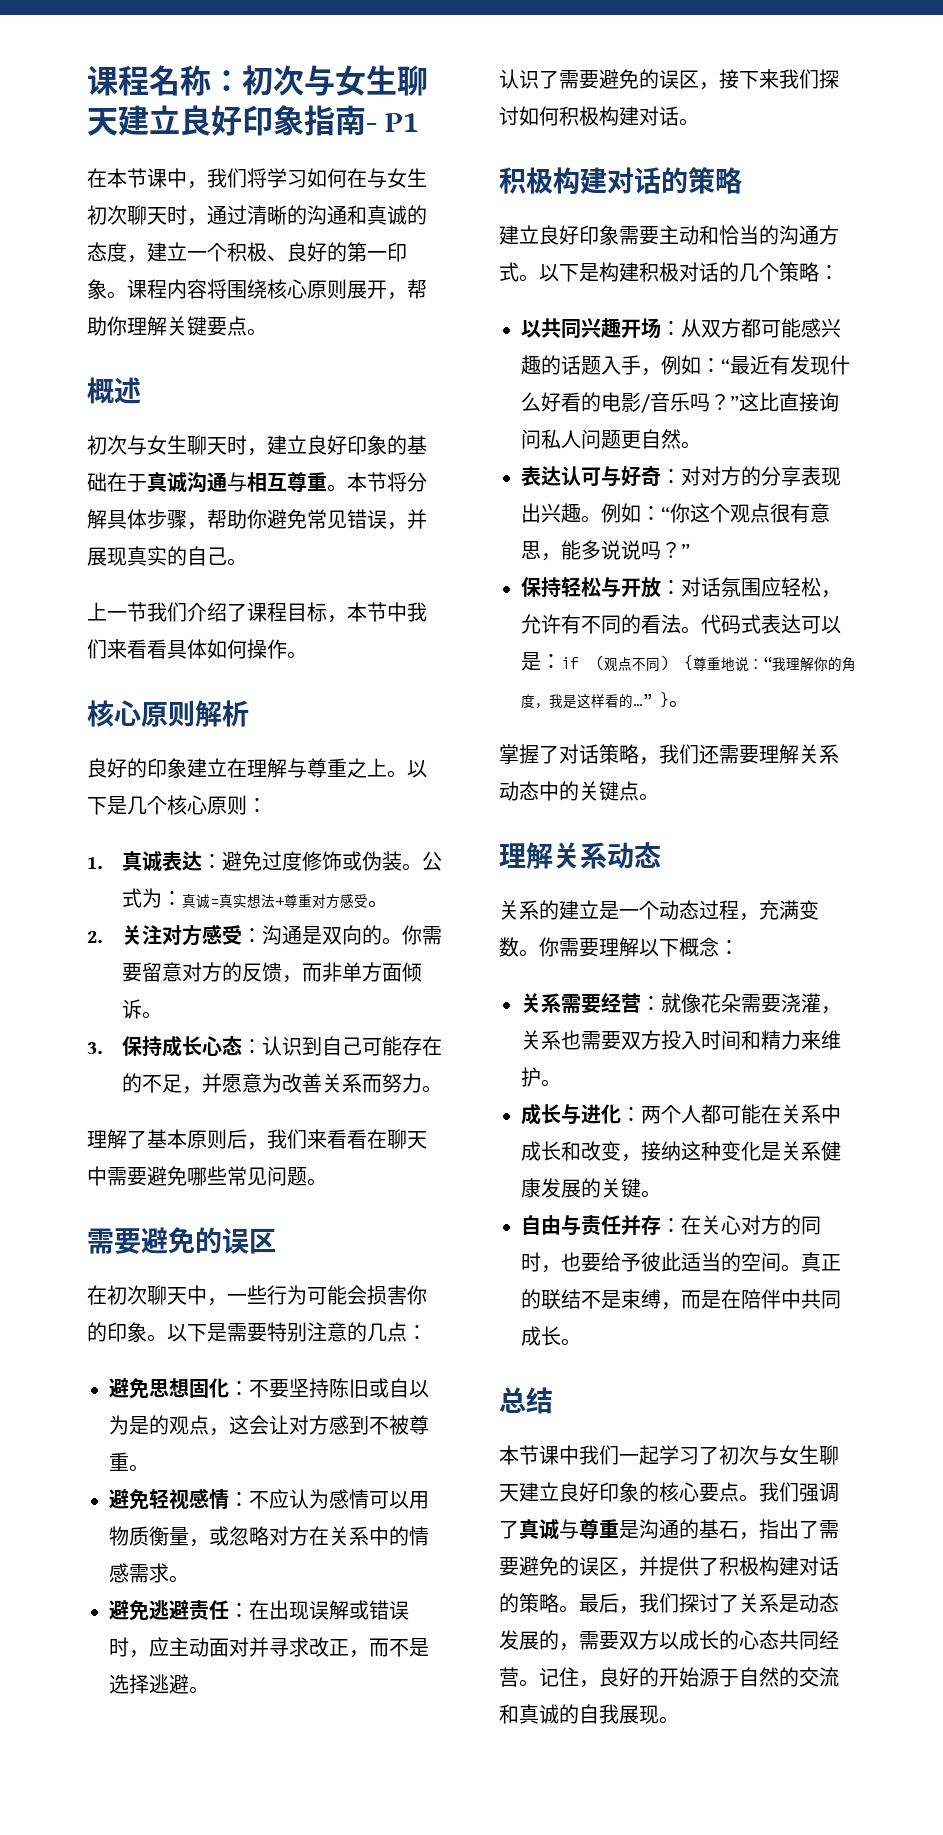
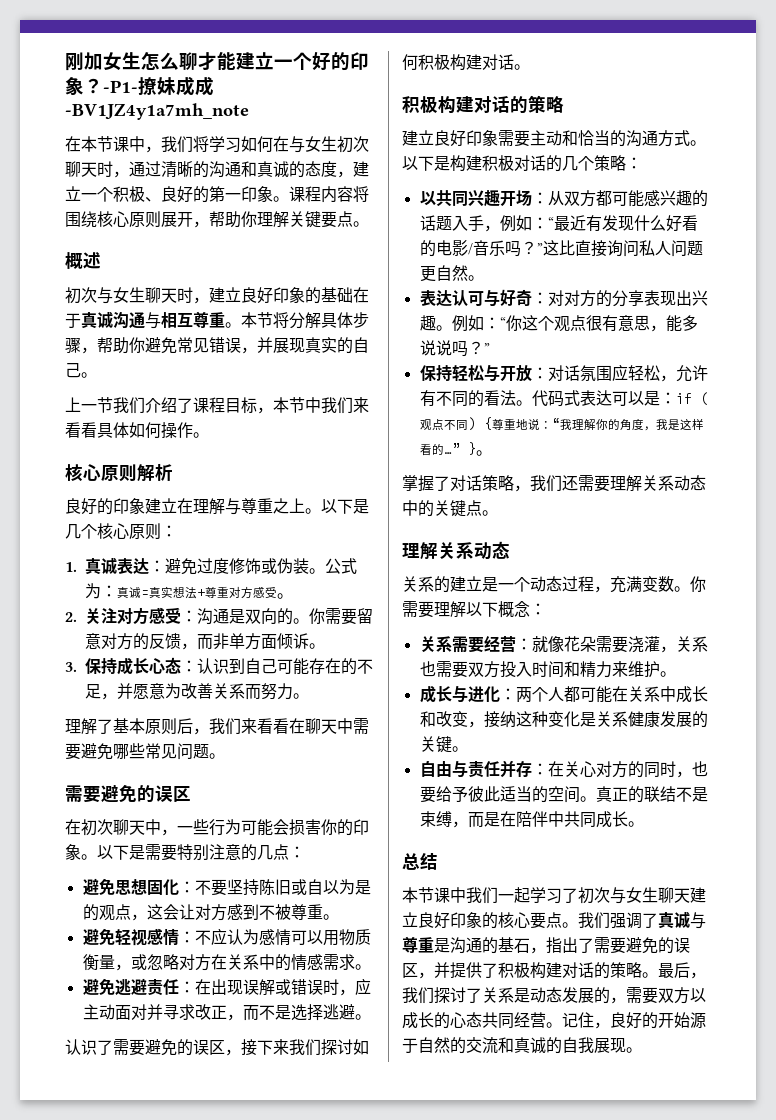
- 课程名称：初次与女生聊天建立良好印象指南- P1
+ 刚加女生怎么聊才能建立一个好的印象？-P1-撩妹成成-BV1JZ4y1a7mh_note

